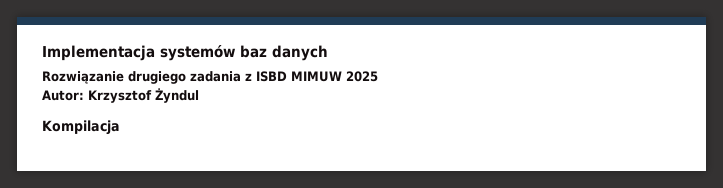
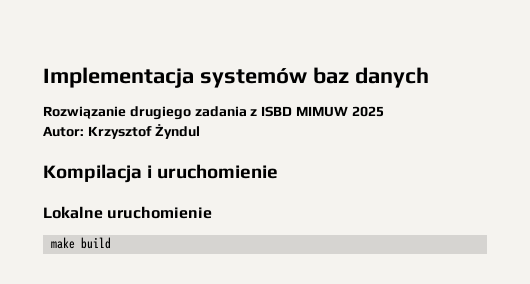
- Kompilacja
+ Kompilacja i uruchomienie
+ Lokalne uruchomienie
+ make build

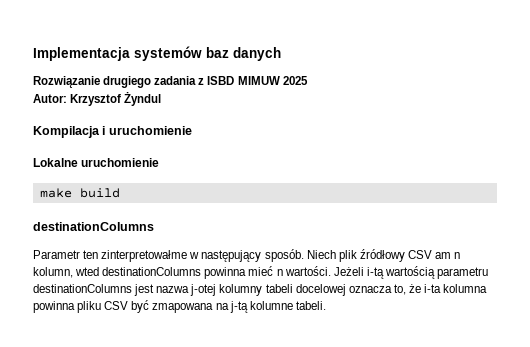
  make build
+ destinationColumns
+ Parametr ten zinterpretowałme w następujący sposób. Niech plik źródłowy CSV am n kolumn, wted destinationColumns powinna mieć n wartości. Jeżeli i-tą wartością parametru destinationColumns jest nazwa j-otej kolumny tabeli docelowej oznacza to, że i-ta kolumna powinna pliku CSV być zmapowana na j-tą kolumne tabeli.

